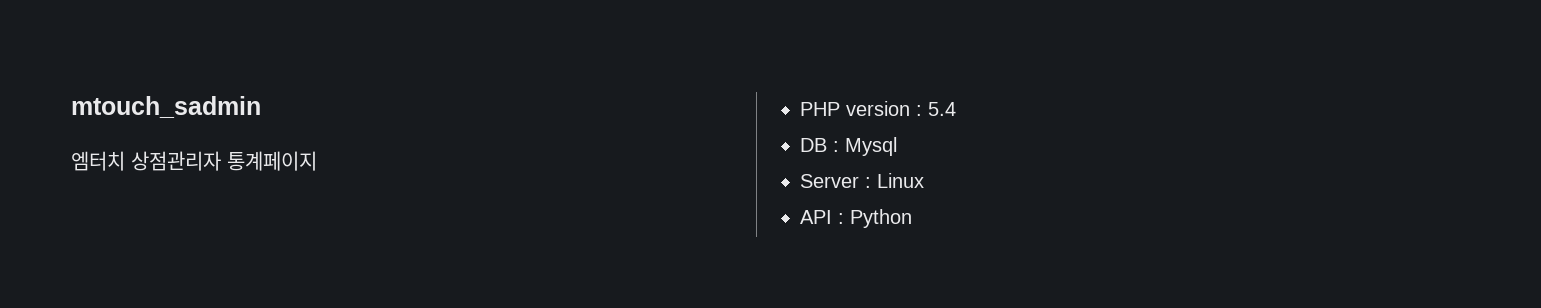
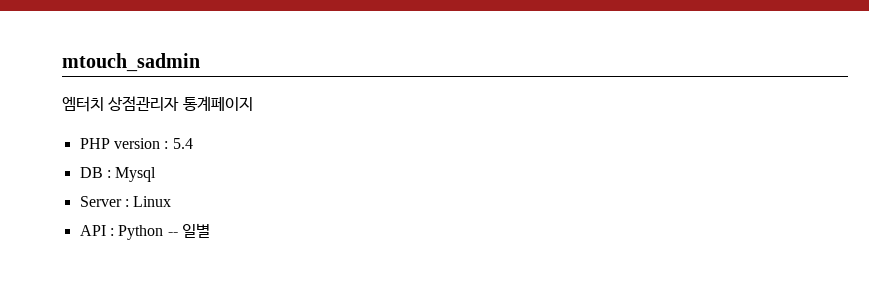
- API : Python
+ API : Python -- 일별

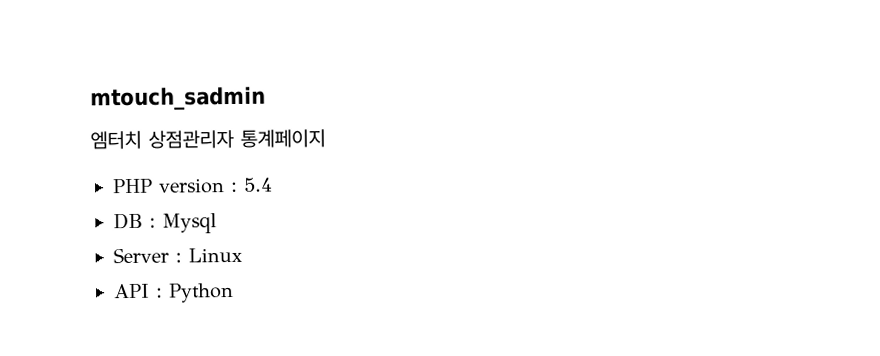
- API : Python -- 일별
+ API : Python

